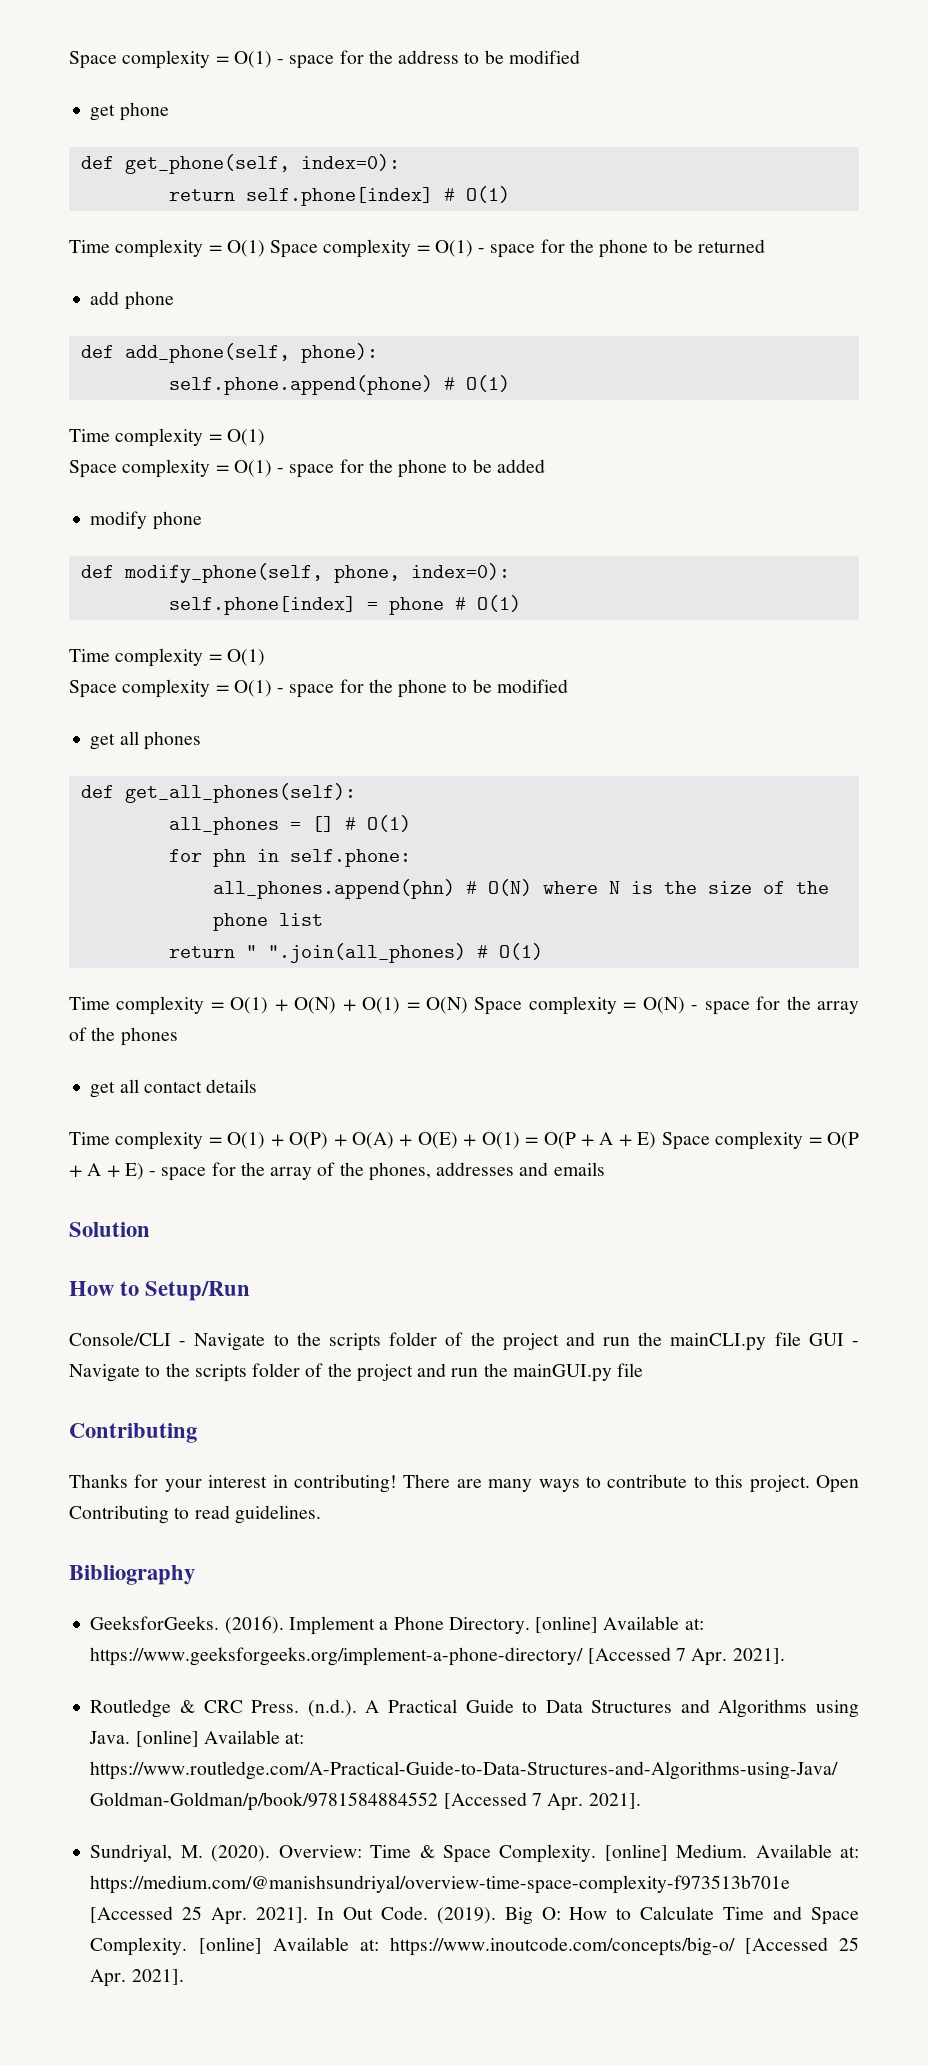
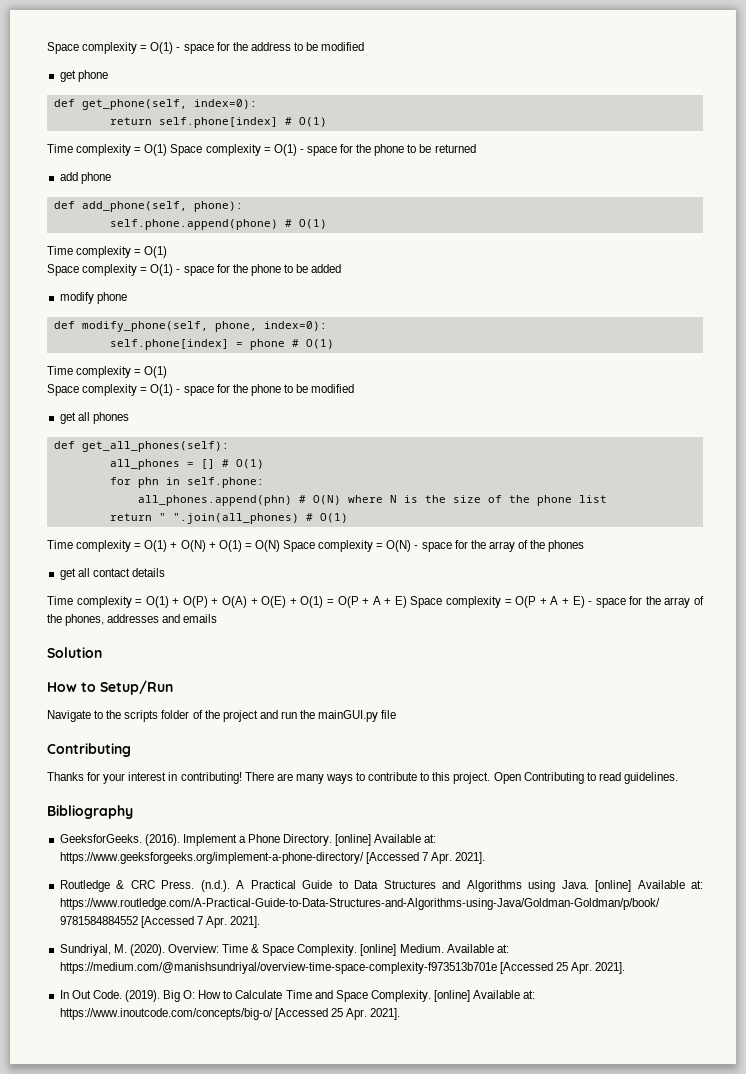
- Console/CLI - Navigate to the scripts folder of the project and run the mainCLI.py file GUI - Navigate to the scripts folder of the project and run the mainGUI.py file
+ Navigate to the scripts folder of the project and run the mainGUI.py file
- Available at: https://medium.com/@manishsundriyal/overview-time-space-complexity-f973513b701e [Accessed 25 Apr. 2021]. In Out Code.
+ Available at: https://medium.com/@manishsundriyal/overview-time-space-complexity-f973513b701e [Accessed 25 Apr. 2021].
+ In Out Code.

